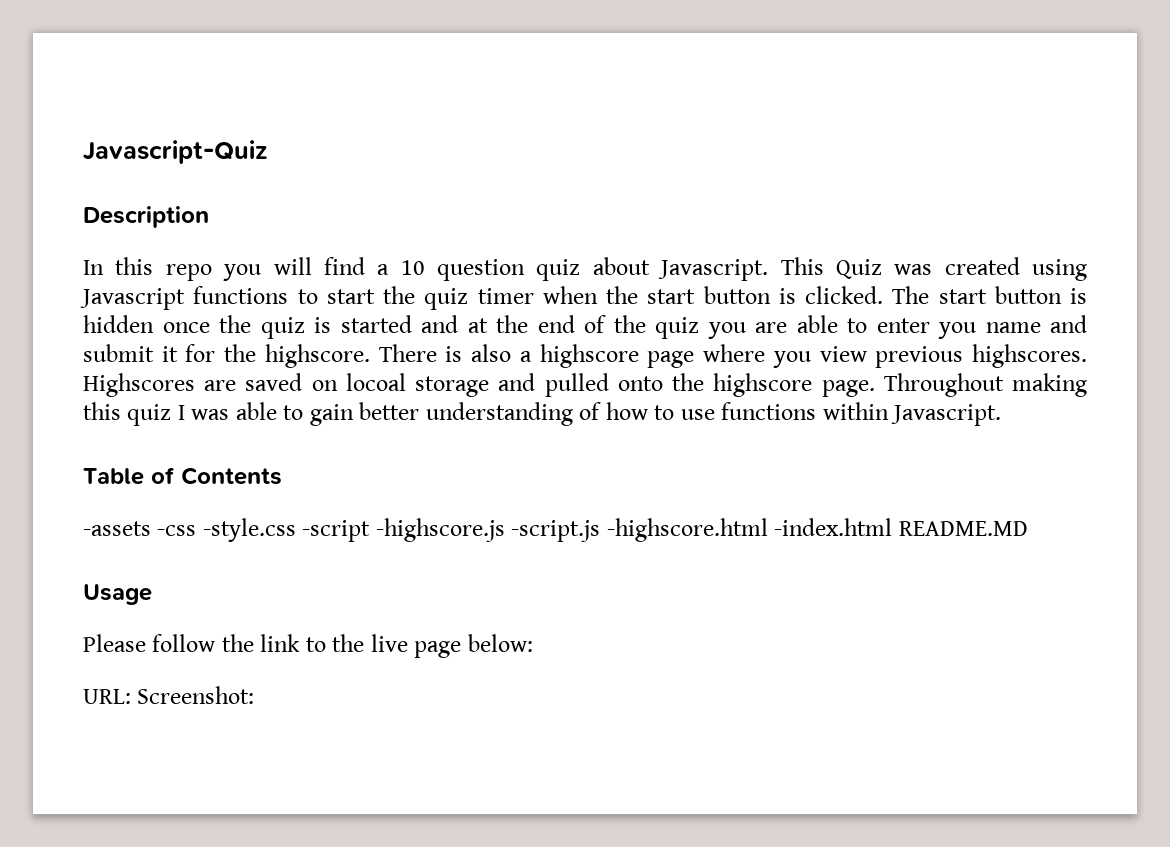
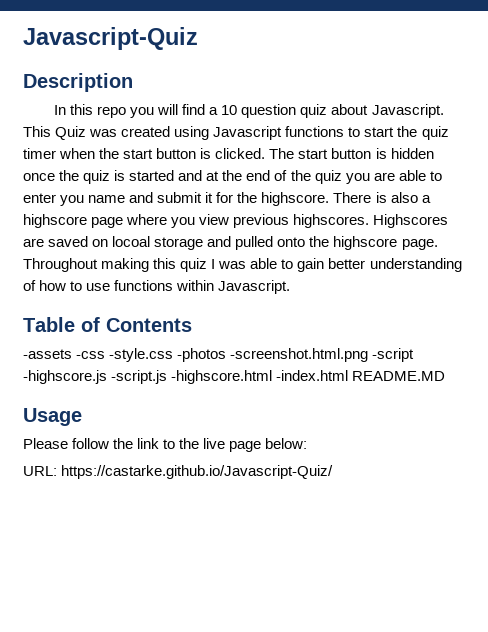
- -assets -css -style.css -script -highscore.js -script.js -highscore.html -index.html README.MD
+ -assets -css -style.css -photos -screenshot.html.png -script -highscore.js -script.js -highscore.html -index.html README.MD
- URL: Screenshot:
+ URL: https://castarke.github.io/Javascript-Quiz/

